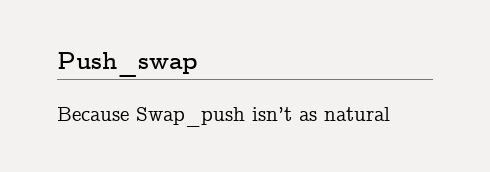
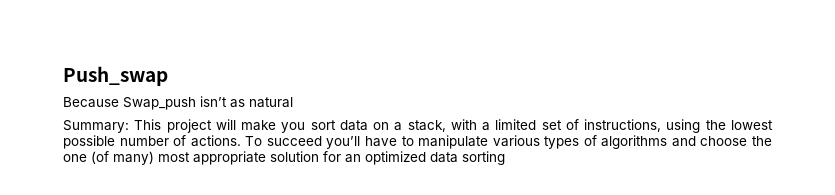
+ Summary: This project will make you sort data on a stack, with a limited set of instructions, using the lowest possible number of actions. To succeed you’ll have to manipulate various types of algorithms and choose the one (of many) most appropriate solution for an optimized data sorting

